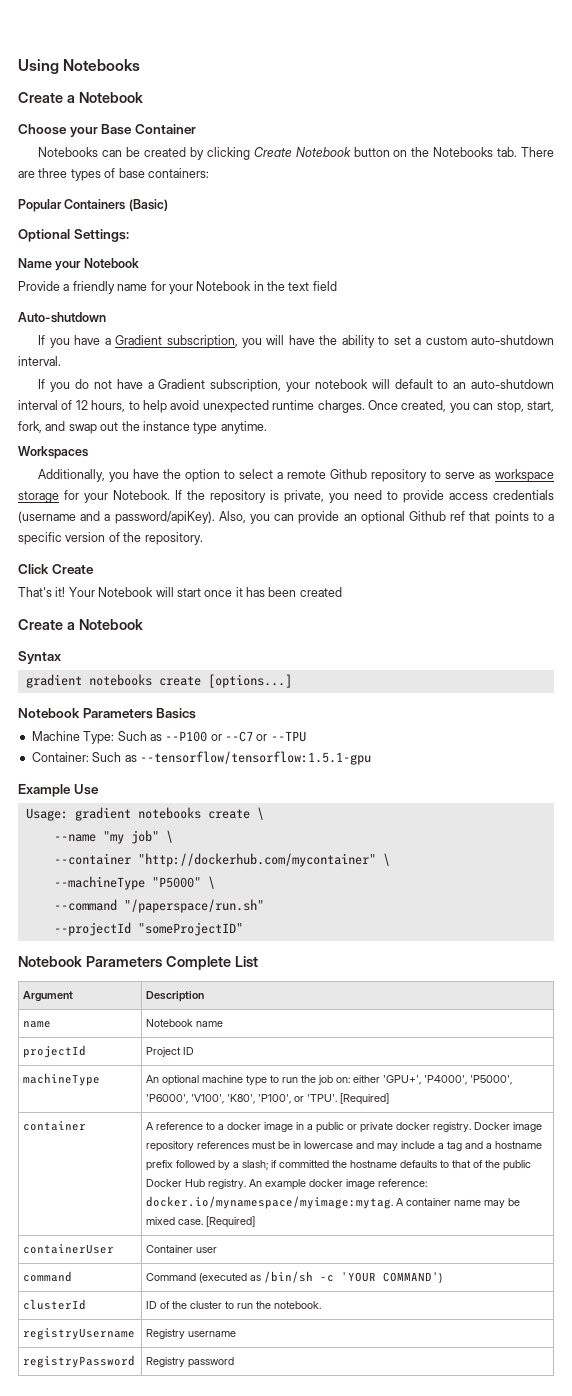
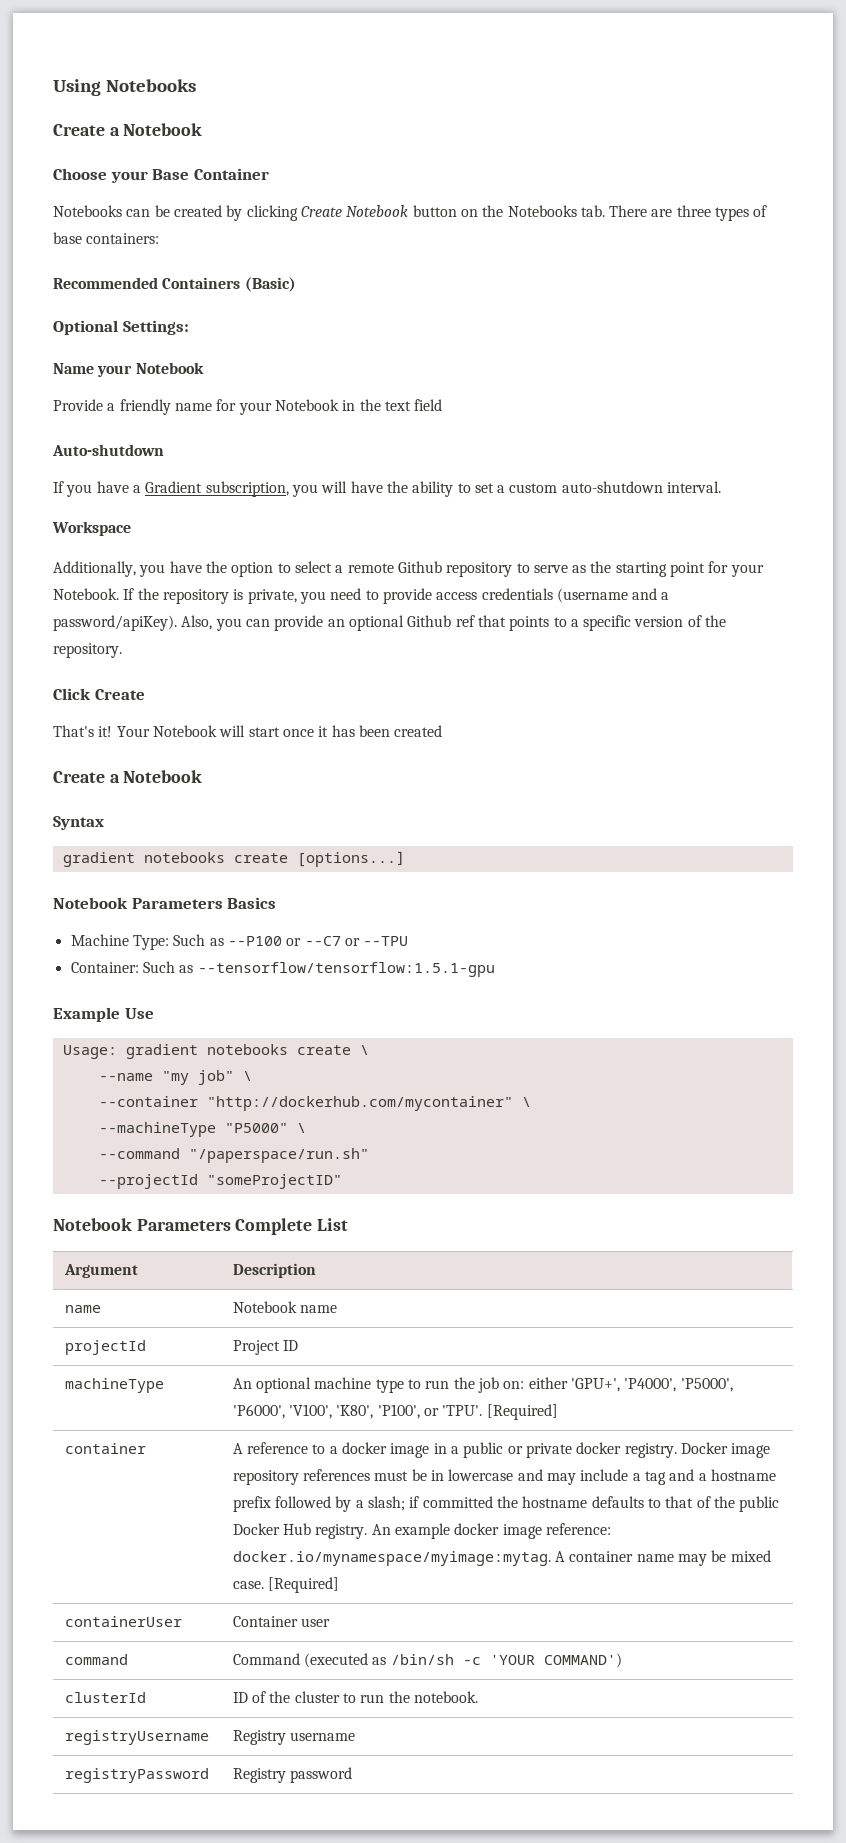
- Popular Containers (Basic)
+ Recommended Containers (Basic)
- If you do not have a Gradient subscription, your notebook will default to an auto-shutdown interval of 12 hours, to help avoid unexpected runtime charges. Once created, you can stop, start, fork, and swap out the instance type anytime.
- Workspaces
+ Workspace
- Additionally, you have the option to select a remote Github repository to serve as workspace storage for your Notebook.
+ Additionally, you have the option to select a remote Github repository to serve as the starting point for your Notebook.

